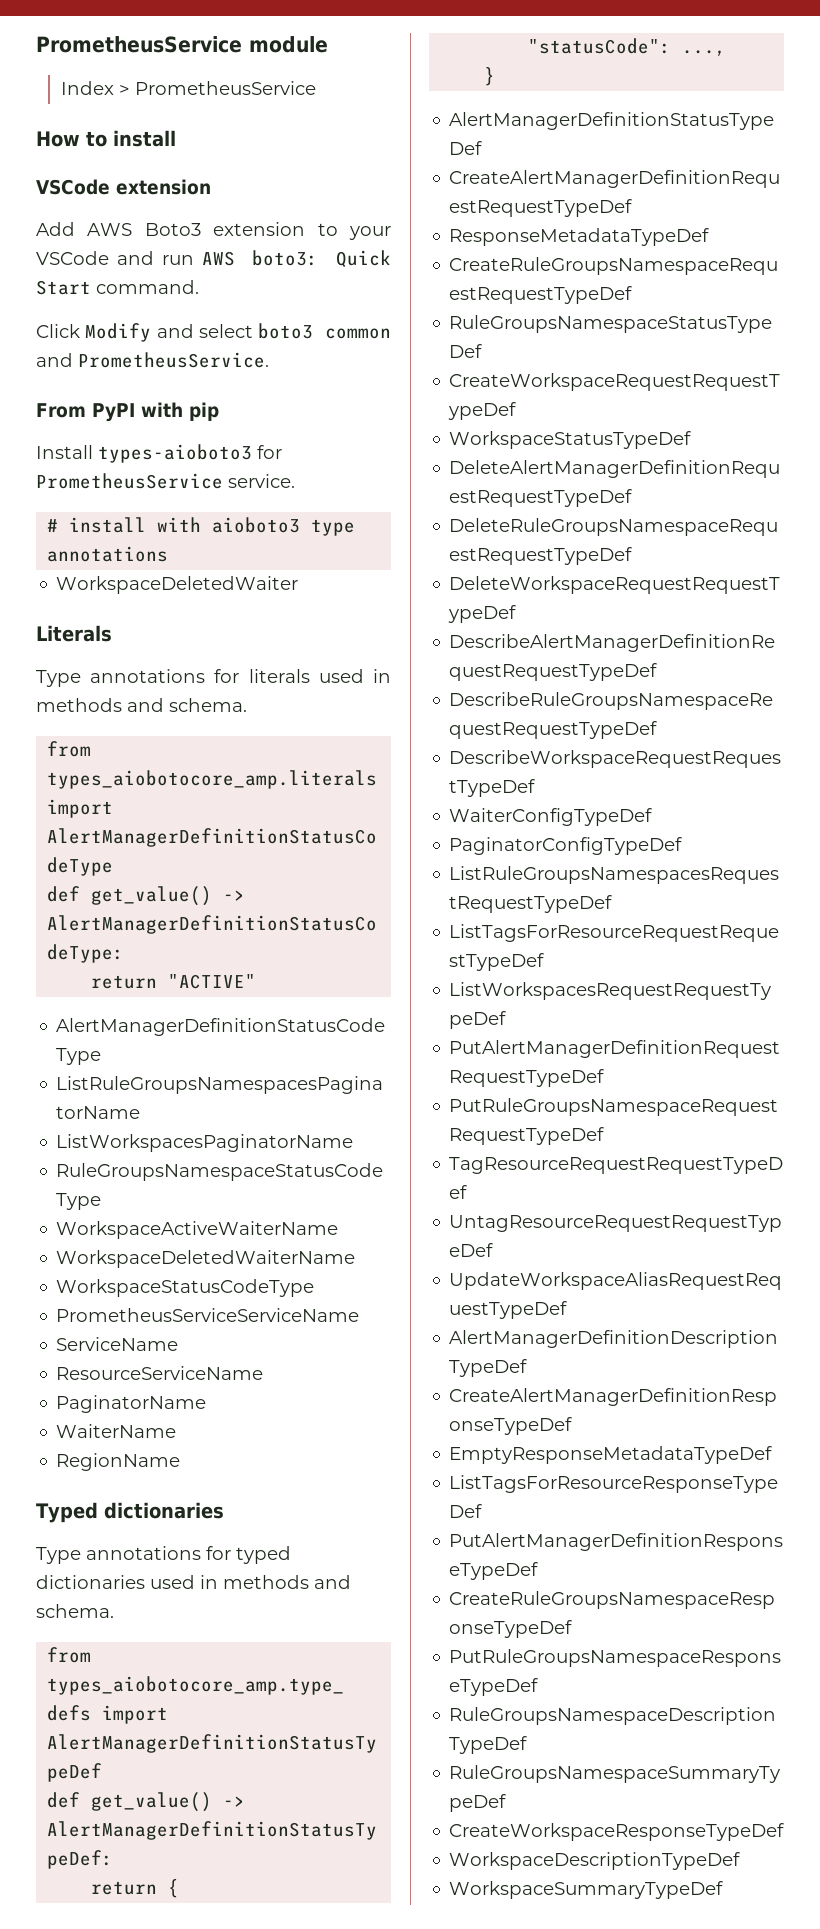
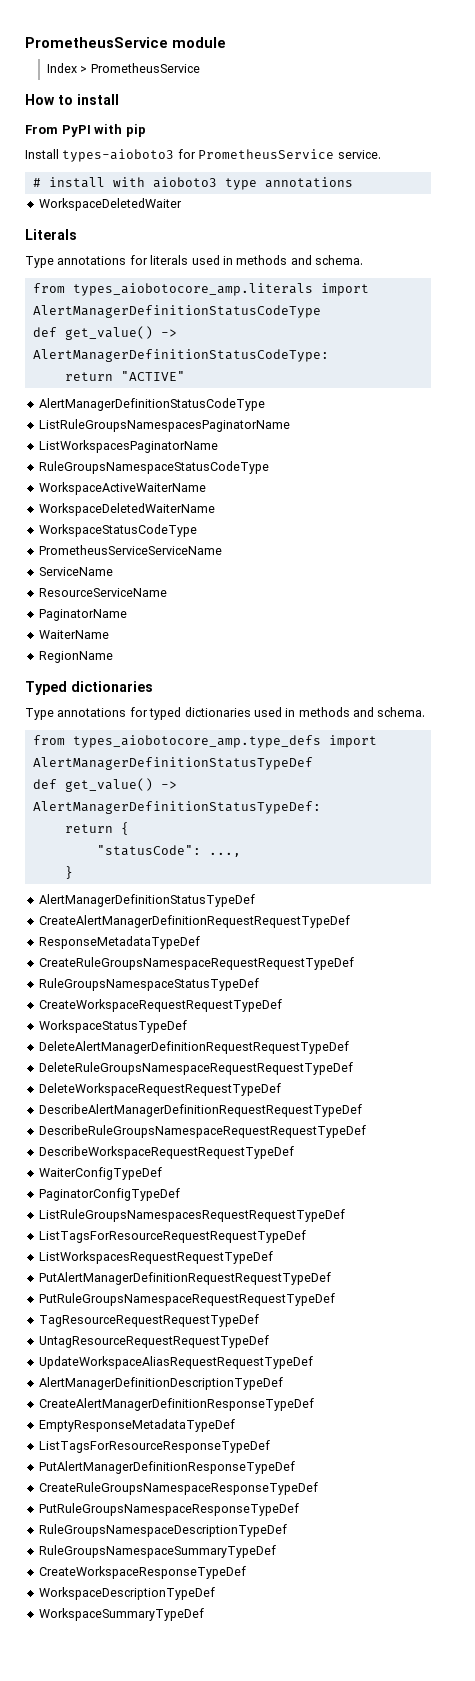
- VSCode extension
- Add AWS Boto3 extension to your VSCode and run AWS boto3: Quick Start command.
- Click Modify and select boto3 common and PrometheusService.

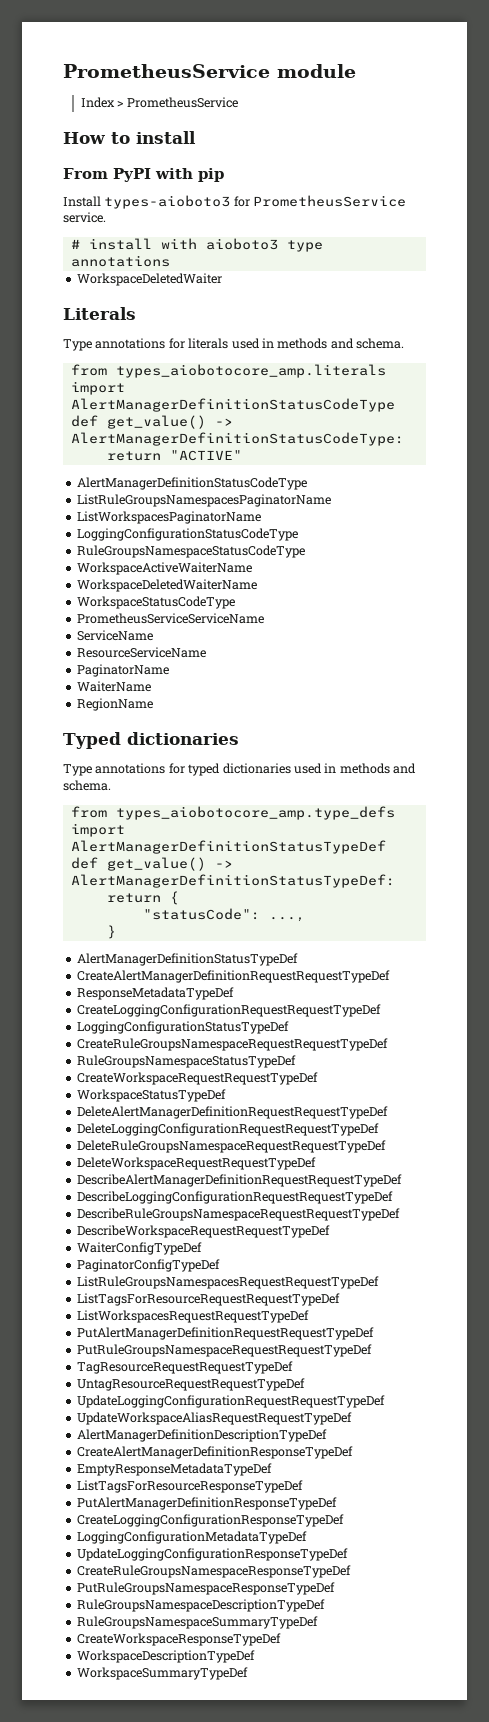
+ LoggingConfigurationStatusCodeType
+ CreateLoggingConfigurationRequestRequestTypeDef
+ LoggingConfigurationStatusTypeDef
+ DeleteLoggingConfigurationRequestRequestTypeDef
+ DescribeLoggingConfigurationRequestRequestTypeDef
+ UpdateLoggingConfigurationRequestRequestTypeDef
+ CreateLoggingConfigurationResponseTypeDef
+ LoggingConfigurationMetadataTypeDef
+ UpdateLoggingConfigurationResponseTypeDef

